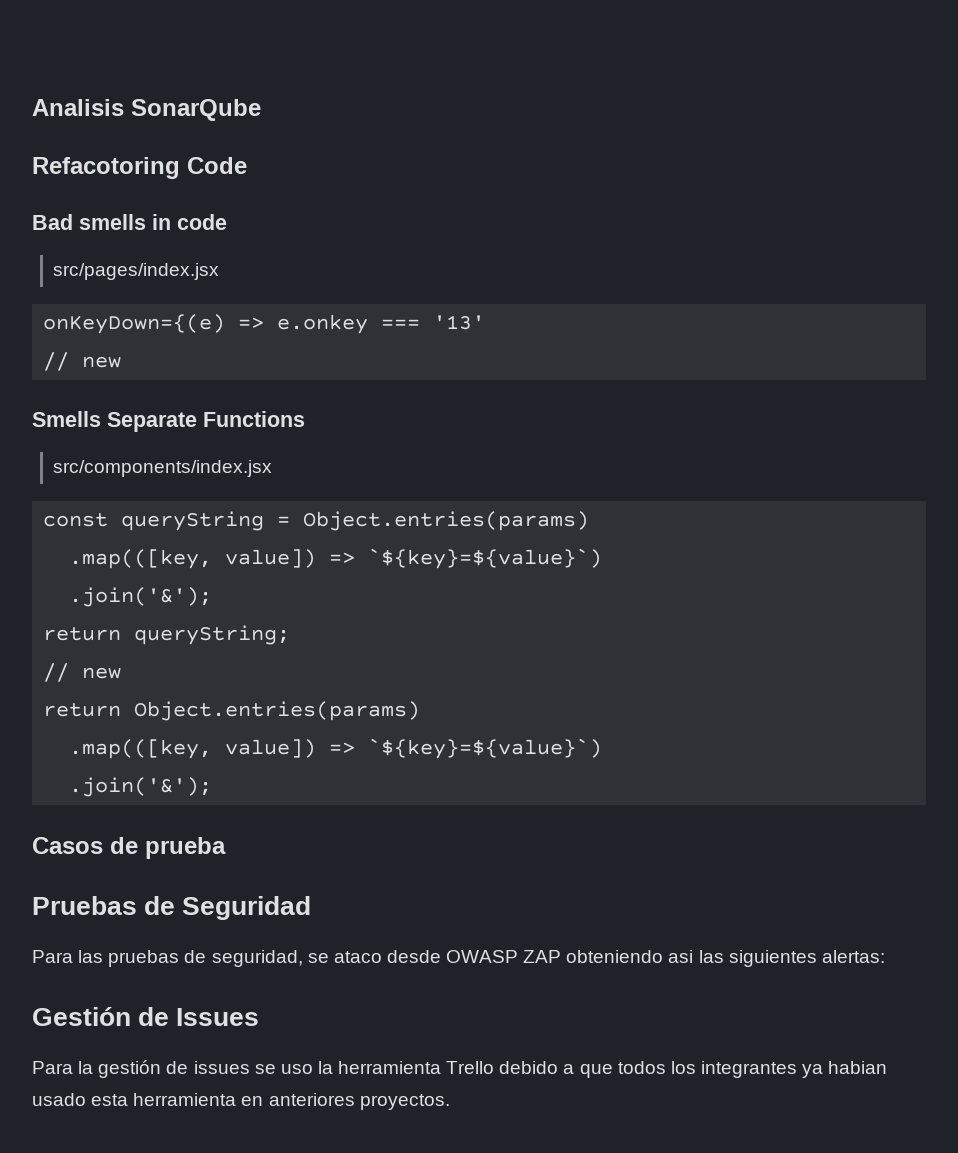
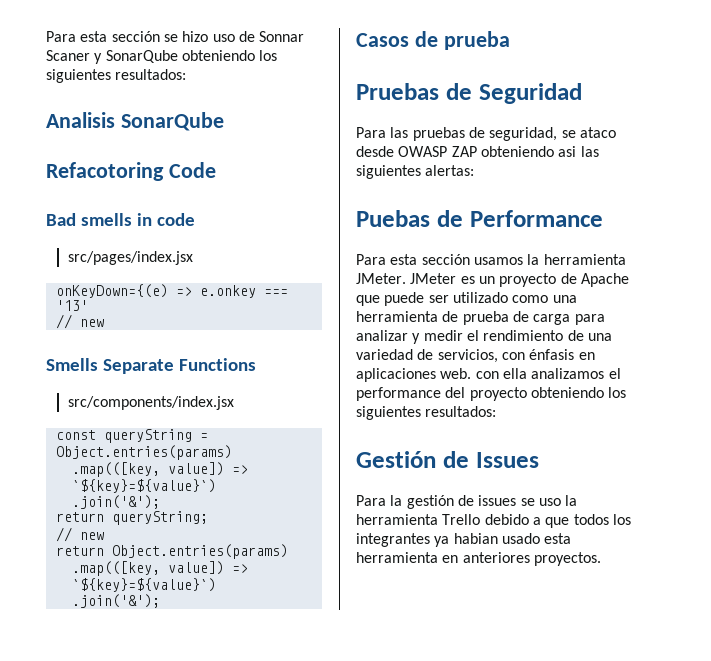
+ Para esta sección se hizo uso de Sonnar Scaner y SonarQube obteniendo los siguientes resultados:
+ Puebas de Performance
+ Para esta sección usamos la herramienta JMeter. JMeter es un proyecto de Apache que puede ser utilizado como una herramienta de prueba de carga para analizar y medir el rendimiento de una variedad de servicios, con énfasis en aplicaciones web. con ella analizamos el performance del proyecto obteniendo los siguientes resultados:

